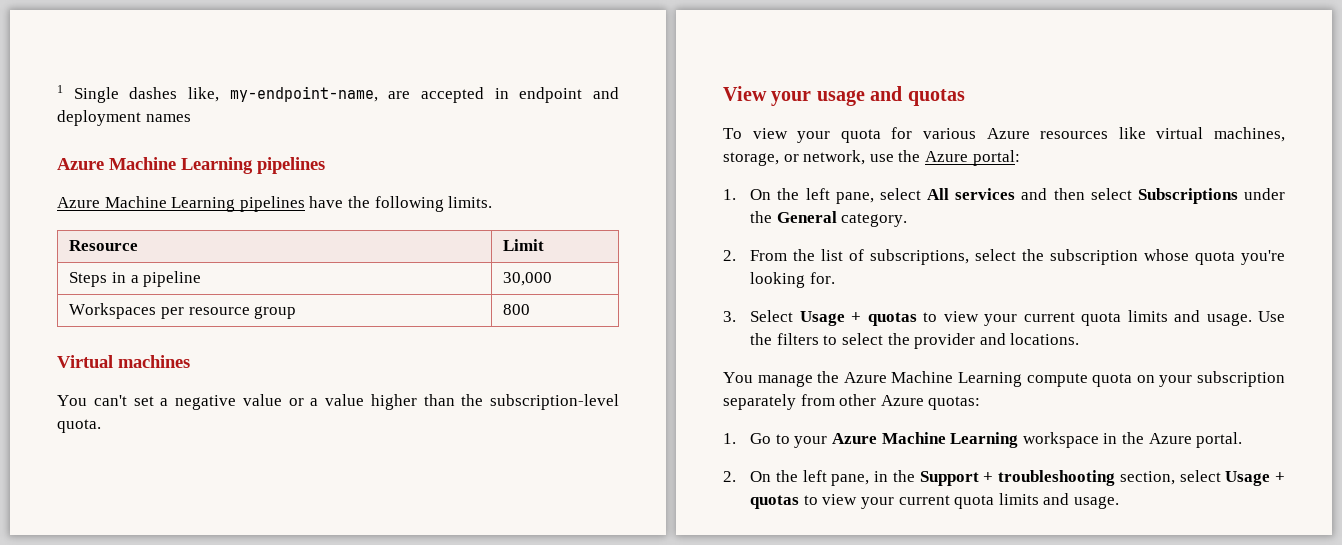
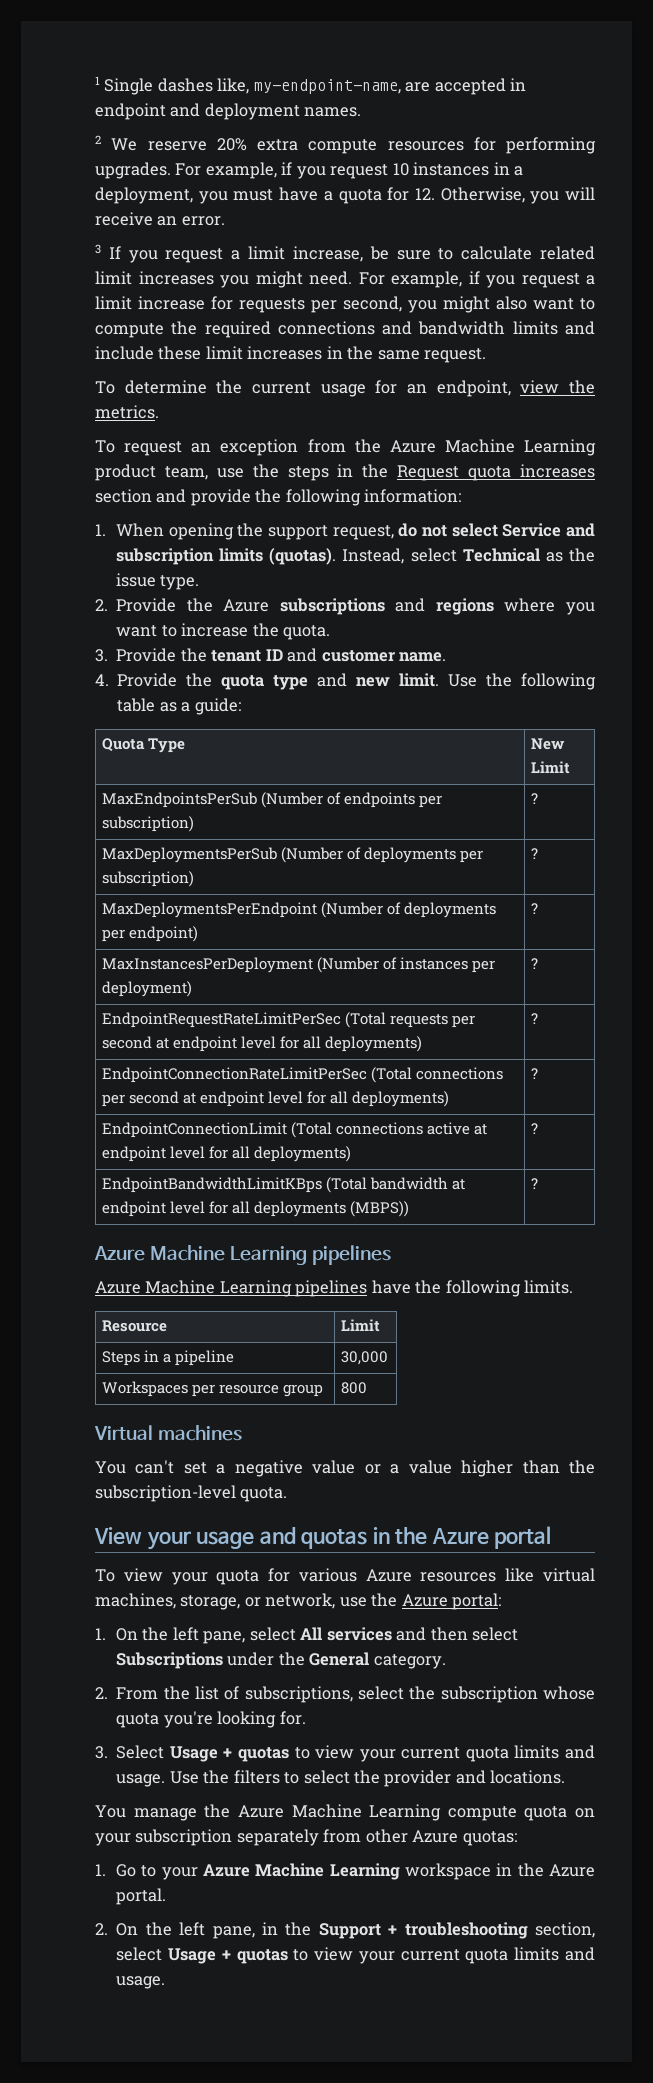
- 1 Single dashes like, my-endpoint-name, are accepted in endpoint and deployment names
+ 1 Single dashes like, my-endpoint-name, are accepted in endpoint and deployment names.
+ 2 We reserve 20% extra compute resources for performing upgrades. For example, if you request 10 instances in a deployment, you must have a quota for 12. Otherwise, you will receive an error.
+ 3 If you request a limit increase, be sure to calculate related limit increases you might need. For example, if you request a limit increase for requests per second, you might also want to compute the required connections and bandwidth limits and include these limit increases in the same request.
+ To determine the current usage for an endpoint, view the metrics.
+ To request an exception from the Azure Machine Learning product team, use the steps in the Request quota increases section and provide the following information:
+ 1. When opening the support request, do not select Service and subscription limits (quotas). Instead, select Technical as the issue type.
+ 2. Provide the Azure subscriptions and regions where you want to increase the quota.
+ 3. Provide the tenant ID and customer name.
+ 4. Provide the quota type and new limit. Use the following table as a guide:
+ Quota Type | New Limit
+ MaxEndpointsPerSub (Number of endpoints per subscription) | ?
+ MaxDeploymentsPerSub (Number of deployments per subscription) | ?
+ MaxDeploymentsPerEndpoint (Number of deployments per endpoint) | ?
+ MaxInstancesPerDeployment (Number of instances per deployment) | ?
+ EndpointRequestRateLimitPerSec (Total requests per second at endpoint level for all deployments) | ?
+ EndpointConnectionRateLimitPerSec (Total connections per second at endpoint level for all deployments) | ?
+ EndpointConnectionLimit (Total connections active at endpoint level for all deployments) | ?
+ EndpointBandwidthLimitKBps (Total bandwidth at endpoint level for all deployments (MBPS)) | ?
- View your usage and quotas
+ View your usage and quotas in the Azure portal

